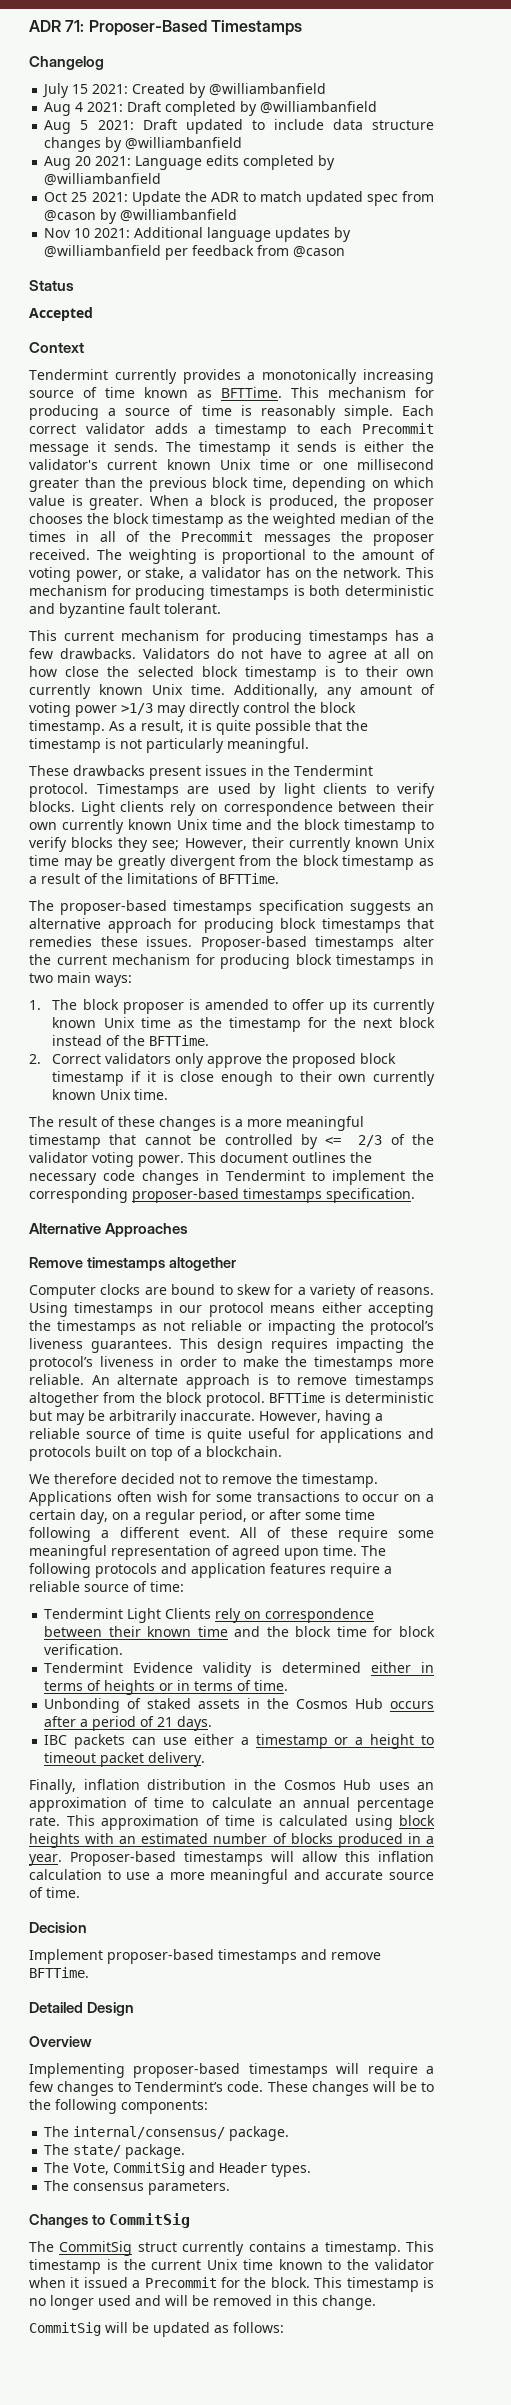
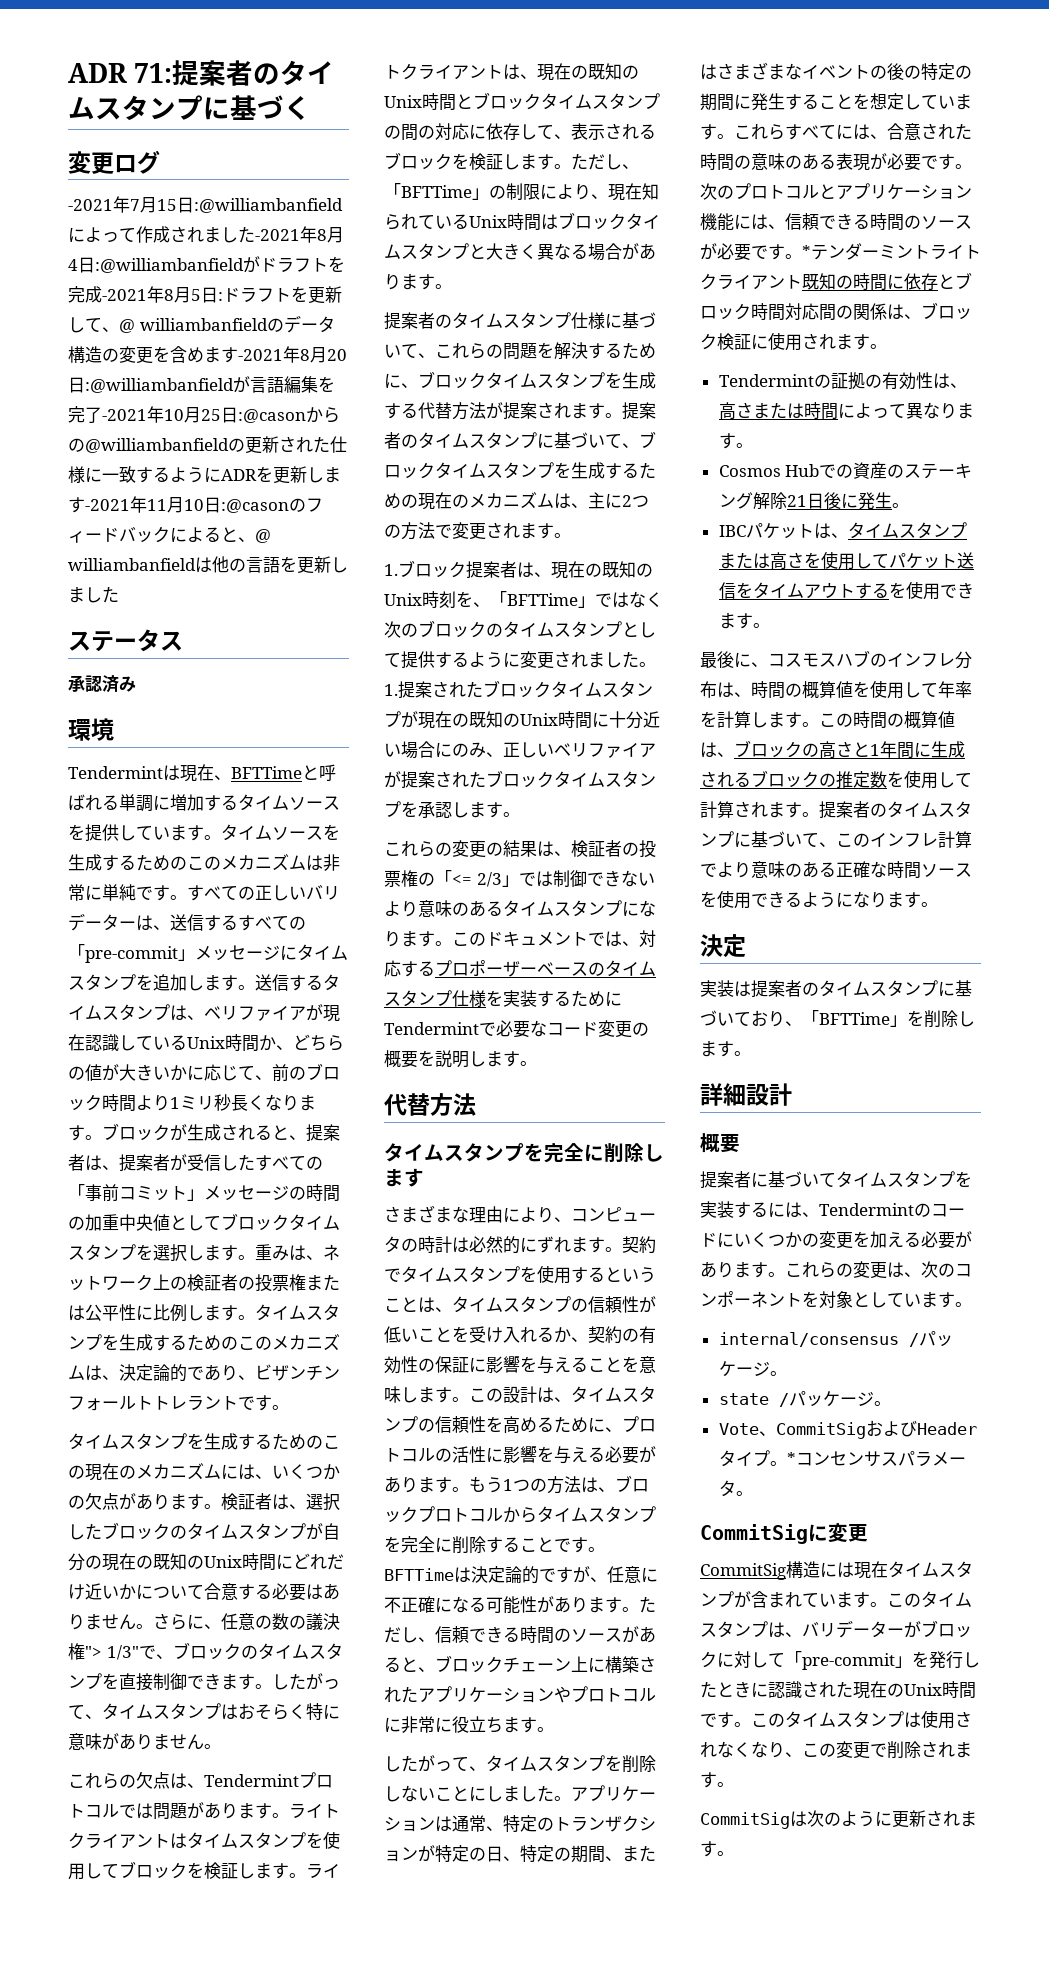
- ADR 71: Proposer-Based Timestamps
- Changelog
- July 15 2021: Created by @williambanfield
- Aug 4 2021: Draft completed by @williambanfield
- Aug 5 2021: Draft updated to include data structure changes by @williambanfield
- Aug 20 2021: Language edits completed by @williambanfield
- Oct 25 2021: Update the ADR to match updated spec from @cason by @williambanfield
- Nov 10 2021: Additional language updates by @williambanfield per feedback from @cason
- Status
- Accepted
- Context
- Tendermint currently provides a monotonically increasing source of time known as BFTTime. This mechanism for producing a source of time is reasonably simple. Each correct validator adds a timestamp to each Precommit message it sends. The timestamp it sends is either the validator's current known Unix time or one millisecond greater than the previous block time, depending on which value is greater. When a block is produced, the proposer chooses the block timestamp as the weighted median of the times in all of the Precommit messages the proposer received. The weighting is proportional to the amount of voting power, or stake, a validator has on the network. This mechanism for producing timestamps is both deterministic and byzantine fault tolerant.
- This current mechanism for producing timestamps has a few drawbacks. Validators do not have to agree at all on how close the selected block timestamp is to their own currently known Unix time. Additionally, any amount of voting power >1/3 may directly control the block timestamp. As a result, it is quite possible that the timestamp is not particularly meaningful.
- These drawbacks present issues in the Tendermint protocol. Timestamps are used by light clients to verify blocks. Light clients rely on correspondence between their own currently known Unix time and the block timestamp to verify blocks they see; However, their currently known Unix time may be greatly divergent from the block timestamp as a result of the limitations of BFTTime.
- The proposer-based timestamps specification suggests an alternative approach for producing block timestamps that remedies these issues. Proposer-based timestamps alter the current mechanism for producing block timestamps in two main ways:
- 1. The block proposer is amended to offer up its currently known Unix time as the timestamp for the next block instead of the BFTTime.
- 2. Correct validators only approve the proposed block timestamp if it is close enough to their own currently known Unix time.
- The result of these changes is a more meaningful timestamp that cannot be controlled by <= 2/3 of the validator voting power. This document outlines the necessary code changes in Tendermint to implement the corresponding proposer-based timestamps specification.
- Alternative Approaches
- Remove timestamps altogether
- Computer clocks are bound to skew for a variety of reasons. Using timestamps in our protocol means either accepting the timestamps as not reliable or impacting the protocol’s liveness guarantees. This design requires impacting the protocol’s liveness in order to make the timestamps more reliable. An alternate approach is to remove timestamps altogether from the block protocol. BFTTime is deterministic but may be arbitrarily inaccurate. However, having a reliable source of time is quite useful for applications and protocols built on top of a blockchain.
- We therefore decided not to remove the timestamp. Applications often wish for some transactions to occur on a certain day, on a regular period, or after some time following a different event. All of these require some meaningful representation of agreed upon time. The following protocols and application features require a reliable source of time:
- Tendermint Light Clients rely on correspondence between their known time and the block time for block verification.
- Tendermint Evidence validity is determined either in terms of heights or in terms of time.
- Unbonding of staked assets in the Cosmos Hub occurs after a period of 21 days.
- IBC packets can use either a timestamp or a height to timeout packet delivery.
- Finally, inflation distribution in the Cosmos Hub uses an approximation of time to calculate an annual percentage rate. This approximation of time is calculated using block heights with an estimated number of blocks produced in a year. Proposer-based timestamps will allow this inflation calculation to use a more meaningful and accurate source of time.
- Decision
- Implement proposer-based timestamps and remove BFTTime.
- Detailed Design
- Overview
- Implementing proposer-based timestamps will require a few changes to Tendermint’s code. These changes will be to the following components:
- The internal/consensus/ package.
- The state/ package.
- The Vote, CommitSig and Header types.
- The consensus parameters.
- Changes to CommitSig
- The CommitSig struct currently contains a timestamp. This timestamp is the current Unix time known to the validator when it issued a Precommit for the block. This timestamp is no longer used and will be removed in this change.
- CommitSig will be updated as follows:
+ ADR 71:提案者のタイムスタンプに基づく
+ 変更ログ
+ -2021年7月15日:@williambanfieldによって作成されました-2021年8月4日:@williambanfieldがドラフトを完成-2021年8月5日:ドラフトを更新して、@ williambanfieldのデータ構造の変更を含めます-2021年8月20日:@williambanfieldが言語編集を完了-2021年10月25日:@casonからの@williambanfieldの更新された仕様に一致するようにADRを更新します-2021年11月10日:@casonのフィードバックによると、@ williambanfieldは他の言語を更新しました
+ ステータス
+ 承認済み
+ 環境
+ Tendermintは現在、BFTTimeと呼ばれる単調に増加するタイムソースを提供しています。タイムソースを生成するためのこのメカニズムは非常に単純です。すべての正しいバリデーターは、送信するすべての「pre-commit」メッセージにタイムスタンプを追加します。送信するタイムスタンプは、ベリファイアが現在認識しているUnix時間か、どちらの値が大きいかに応じて、前のブロック時間より1ミリ秒長くなります。ブロックが生成されると、提案者は、提案者が受信したすべての「事前コミット」メッセージの時間の加重中央値としてブロックタイムスタンプを選択します。重みは、ネットワーク上の検証者の投票権または公平性に比例します。タイムスタンプを生成するためのこのメカニズムは、決定論的であり、ビザンチンフォールトトレラントです。
+ タイムスタンプを生成するためのこの現在のメカニズムには、いくつかの欠点があります。検証者は、選択したブロックのタイムスタンプが自分の現在の既知のUnix時間にどれだけ近いかについて合意する必要はありません。さらに、任意の数の議決権"> 1/3"で、ブロックのタイムスタンプを直接制御できます。したがって、タイムスタンプはおそらく特に意味がありません。
+ これらの欠点は、Tendermintプロトコルでは問題があります。ライトクライアントはタイムスタンプを使用してブロックを検証します。ライトクライアントは、現在の既知のUnix時間とブロックタイムスタンプの間の対応に依存して、表示されるブロックを検証します。ただし、「BFTTime」の制限により、現在知られているUnix時間はブロックタイムスタンプと大きく異なる場合があります。
+ 提案者のタイムスタンプ仕様に基づいて、これらの問題を解決するために、ブロックタイムスタンプを生成する代替方法が提案されます。提案者のタイムスタンプに基づいて、ブロックタイムスタンプを生成するための現在のメカニズムは、主に2つの方法で変更されます。
+ 1.ブロック提案者は、現在の既知のUnix時刻を、「BFTTime」ではなく次のブロックのタイムスタンプとして提供するように変更されました。1.提案されたブロックタイムスタンプが現在の既知のUnix時間に十分近い場合にのみ、正しいベリファイアが提案されたブロックタイムスタンプを承認します。
+ これらの変更の結果は、検証者の投票権の「<= 2/3」では制御できないより意味のあるタイムスタンプになります。このドキュメントでは、対応するプロポーザーベースのタイムスタンプ仕様を実装するためにTendermintで必要なコード変更の概要を説明します。
+ 代替方法
+ タイムスタンプを完全に削除します
+ さまざまな理由により、コンピュータの時計は必然的にずれます。契約でタイムスタンプを使用するということは、タイムスタンプの信頼性が低いことを受け入れるか、契約の有効性の保証に影響を与えることを意味します。この設計は、タイムスタンプの信頼性を高めるために、プロトコルの活性に影響を与える必要があります。もう1つの方法は、ブロックプロトコルからタイムスタンプを完全に削除することです。BFTTimeは決定論的ですが、任意に不正確になる可能性があります。ただし、信頼できる時間のソースがあると、ブロックチェーン上に構築されたアプリケーションやプロトコルに非常に役立ちます。
+ したがって、タイムスタンプを削除しないことにしました。アプリケーションは通常、特定のトランザクションが特定の日、特定の期間、またはさまざまなイベントの後の特定の期間に発生することを想定しています。これらすべてには、合意された時間の意味のある表現が必要です。次のプロトコルとアプリケーション機能には、信頼できる時間のソースが必要です。*テンダーミントライトクライアント既知の時間に依存とブロック時間対応間の関係は、ブロック検証に使用されます。
+ Tendermintの証拠の有効性は、高さまたは時間によって異なります。
+ Cosmos Hubでの資産のステーキング解除21日後に発生。
+ IBCパケットは、タイムスタンプまたは高さを使用してパケット送信をタイムアウトするを使用できます。
+ 最後に、コスモスハブのインフレ分布は、時間の概算値を使用して年率を計算します。この時間の概算値は、ブロックの高さと1年間に生成されるブロックの推定数を使用して計算されます。提案者のタイムスタンプに基づいて、このインフレ計算でより意味のある正確な時間ソースを使用できるようになります。
+ 決定
+ 実装は提案者のタイムスタンプに基づいており、「BFTTime」を削除します。
+ 詳細設計
+ 概要
+ 提案者に基づいてタイムスタンプを実装するには、Tendermintのコードにいくつかの変更を加える必要があります。これらの変更は、次のコンポーネントを対象としています。
+ internal/consensus /パッケージ。
+ state /パッケージ。
+ Vote、CommitSigおよびHeaderタイプ。*コンセンサスパラメータ。
+ CommitSigに変更
+ CommitSig構造には現在タイムスタンプが含まれています。このタイムスタンプは、バリデーターがブロックに対して「pre-commit」を発行したときに認識された現在のUnix時間です。このタイムスタンプは使用されなくなり、この変更で削除されます。
+ CommitSigは次のように更新されます。

